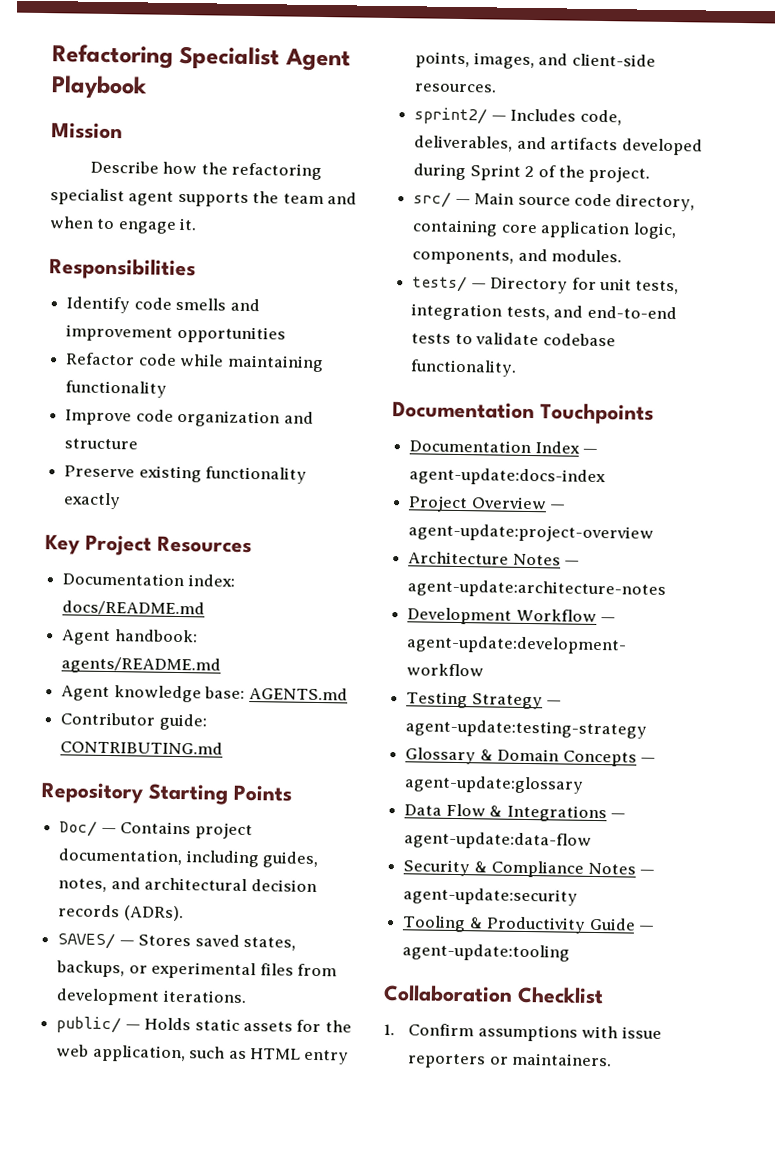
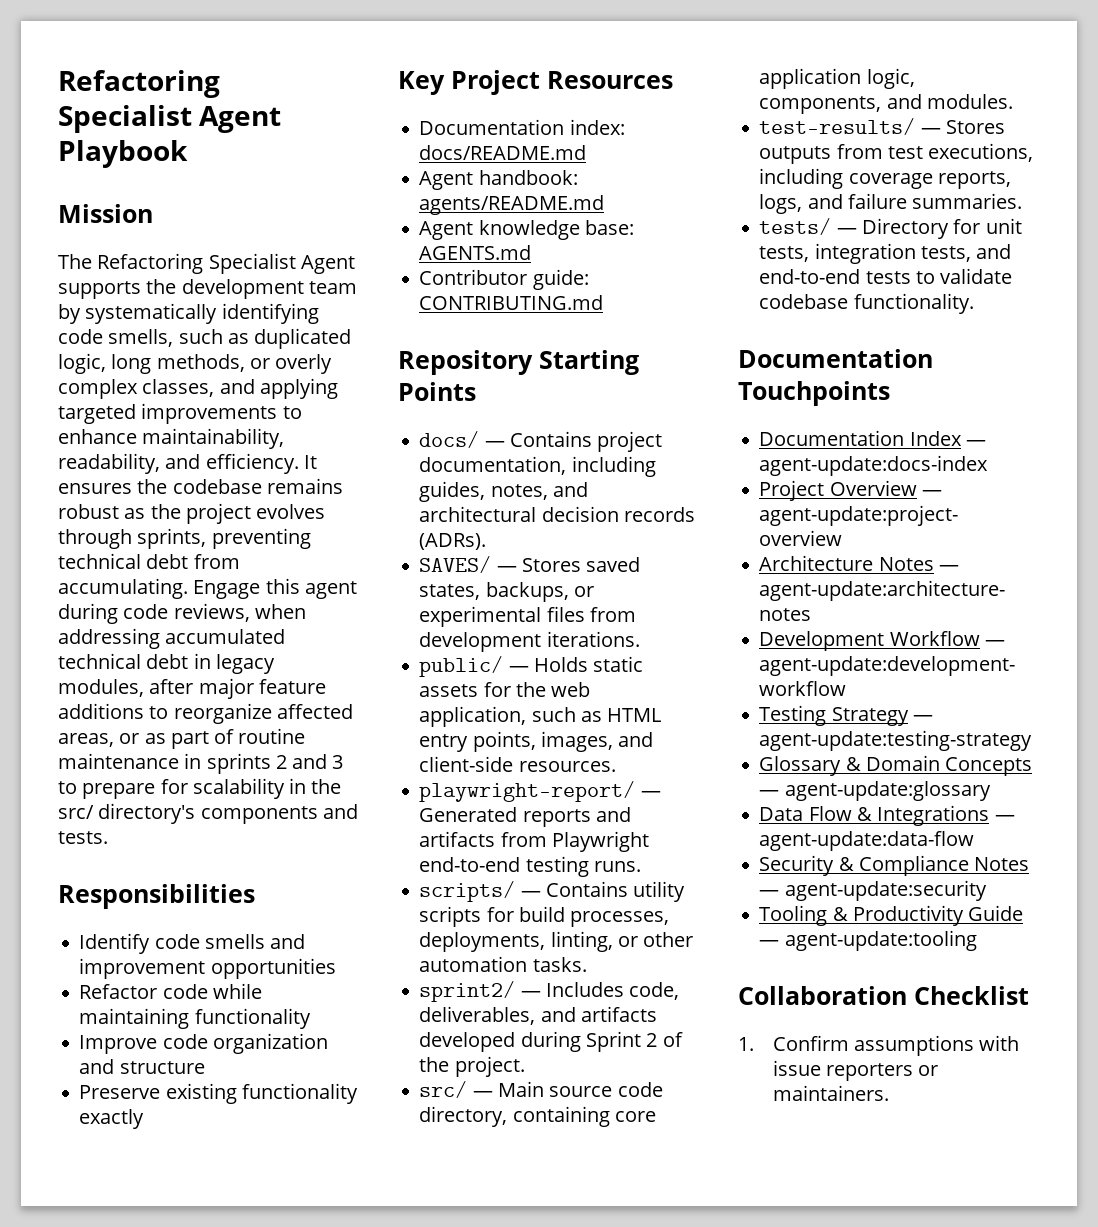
- Describe how the refactoring specialist agent supports the team and when to engage it.
+ The Refactoring Specialist Agent supports the development team by systematically identifying code smells, such as duplicated logic, long methods, or overly complex classes, and applying targeted improvements to enhance maintainability, readability, and efficiency. It ensures the codebase remains robust as the project evolves through sprints, preventing technical debt from accumulating. Engage this agent during code reviews, when addressing accumulated technical debt in legacy modules, after major feature additions to reorganize affected areas, or as part of routine maintenance in sprints 2 and 3 to prepare for scalability in the src/ directory's components and tests.
- Doc/ — Contains project documentation, including guides, notes, and architectural decision records (ADRs).
+ docs/ — Contains project documentation, including guides, notes, and architectural decision records (ADRs).
+ playwright-report/ — Generated reports and artifacts from Playwright end-to-end testing runs.
+ scripts/ — Contains utility scripts for build processes, deployments, linting, or other automation tasks.
+ test-results/ — Stores outputs from test executions, including coverage reports, logs, and failure summaries.

